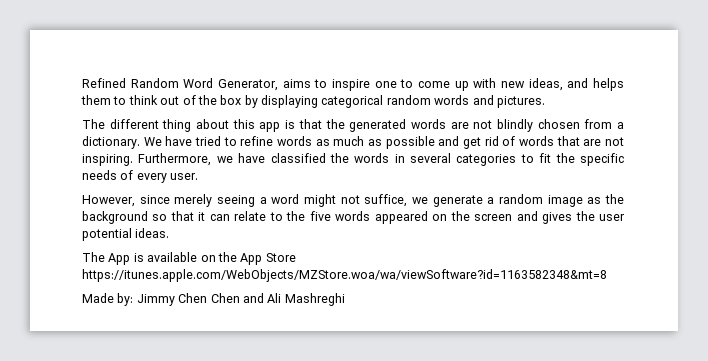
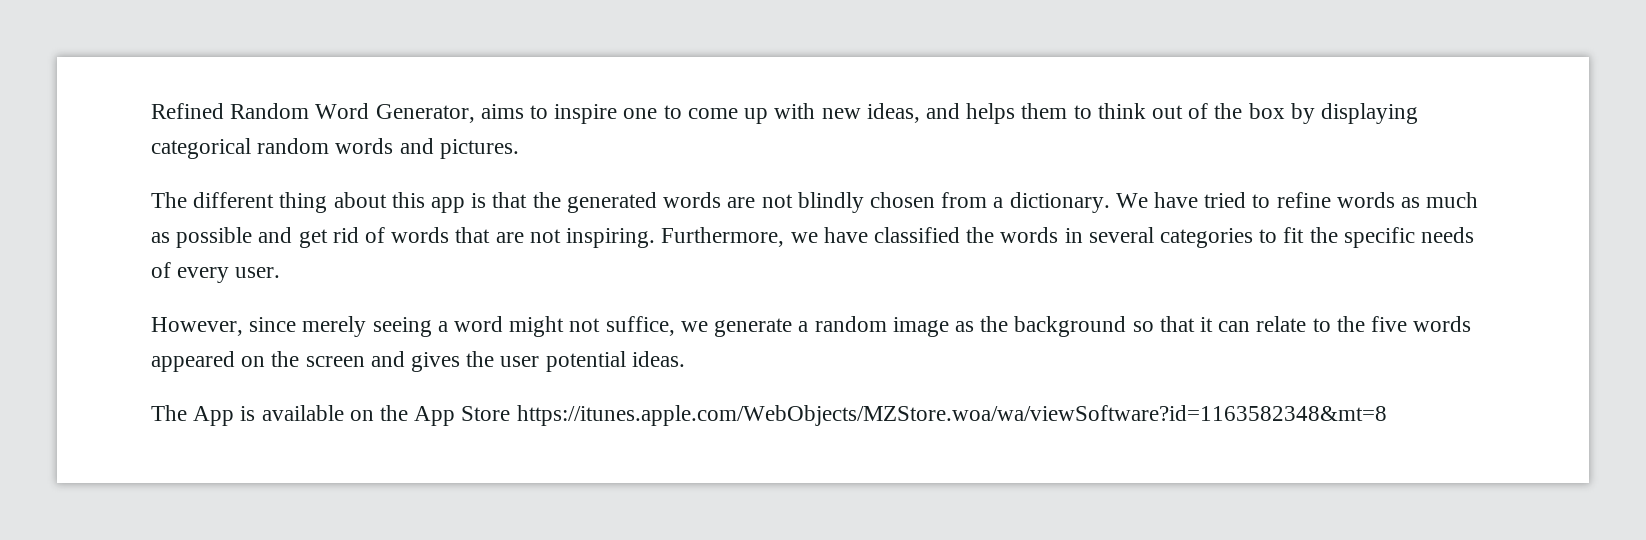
- Made by: Jimmy Chen Chen and Ali Mashreghi

